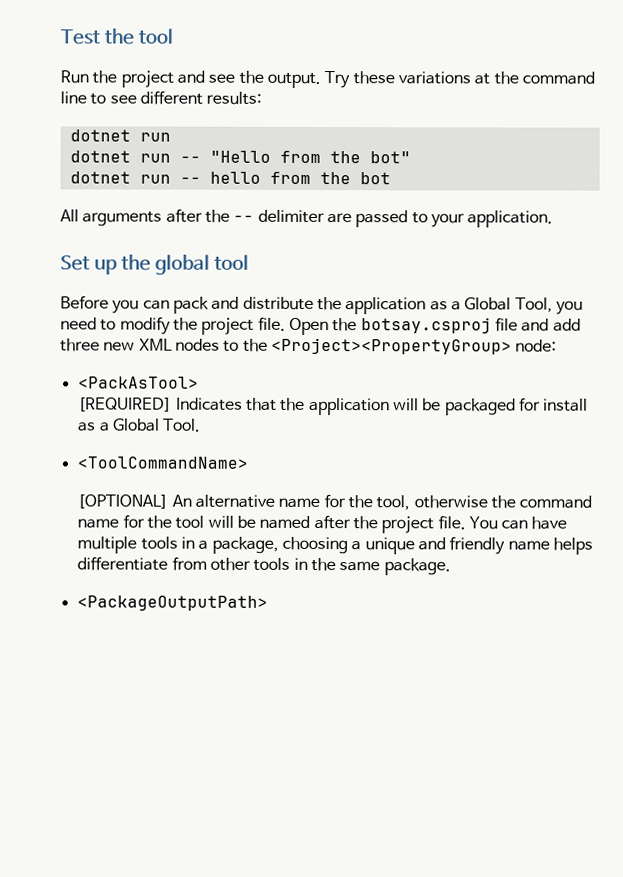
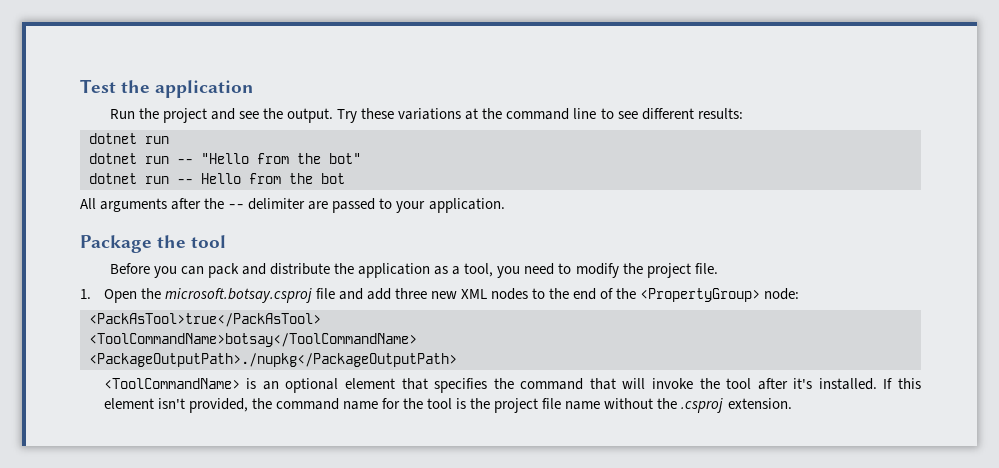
- Test the tool
+ Test the application
- dotnet run -- hello from the bot
+ dotnet run -- Hello from the bot
- Set up the global tool
+ Package the tool
- Before you can pack and distribute the application as a Global Tool, you need to modify the project file. Open the botsay.csproj file and add three new XML nodes to the <Project><PropertyGroup> node:
- <PackAsTool>
- [REQUIRED] Indicates that the application will be packaged for install as a Global Tool.
- <ToolCommandName>
- [OPTIONAL] An alternative name for the tool, otherwise the command name for the tool will be named after the project file. You can have multiple tools in a package, choosing a unique and friendly name helps differentiate from other tools in the same package.
- <PackageOutputPath>
+ Before you can pack and distribute the application as a tool, you need to modify the project file.
+ 1. Open the microsoft.botsay.csproj file and add three new XML nodes to the end of the <PropertyGroup> node:
+ <PackAsTool>true</PackAsTool>
+ <ToolCommandName>botsay</ToolCommandName>
+ <PackageOutputPath>./nupkg</PackageOutputPath>
+ <ToolCommandName> is an optional element that specifies the command that will invoke the tool after it's installed. If this element isn't provided, the command name for the tool is the project file name without the .csproj extension.

